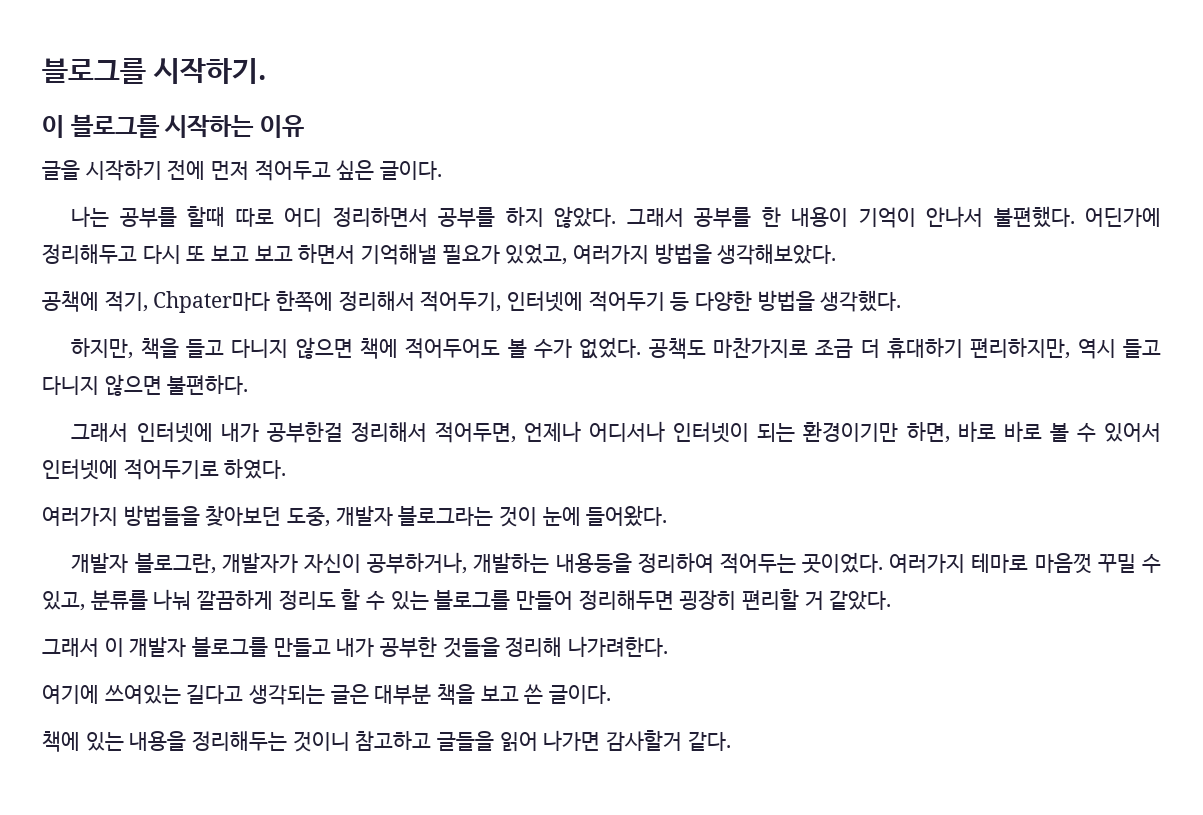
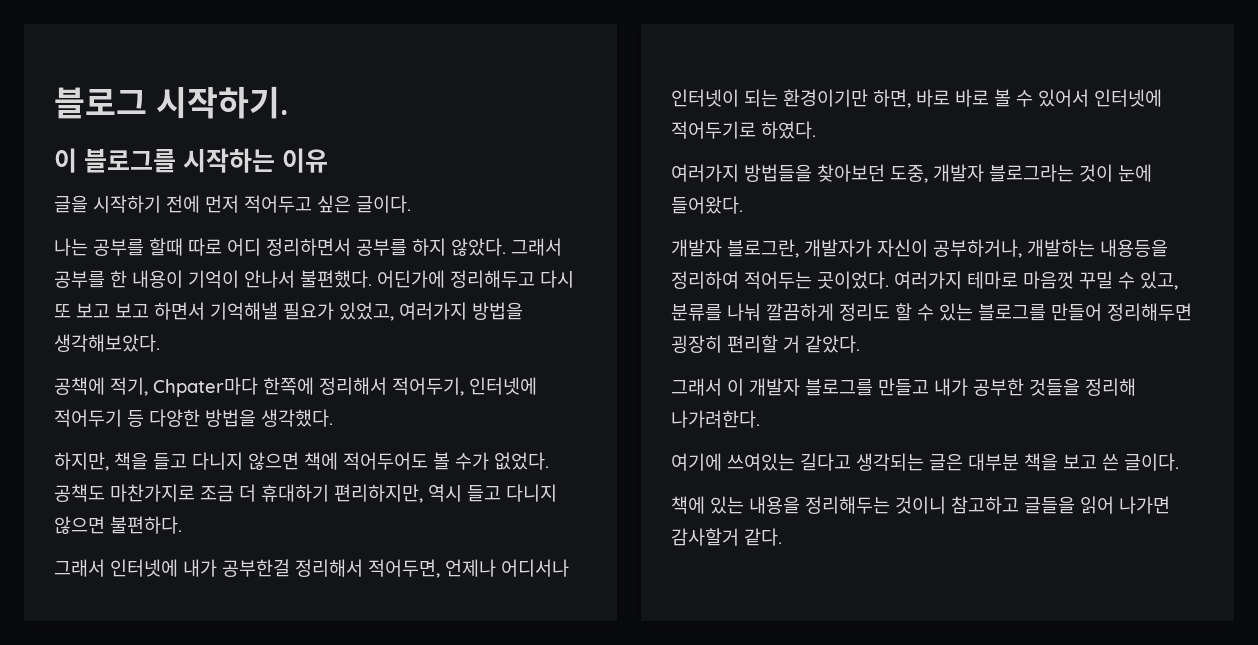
- 블로그를 시작하기.
+ 블로그 시작하기.

